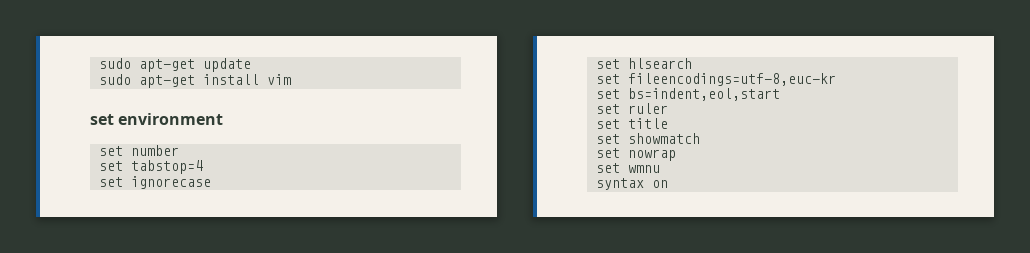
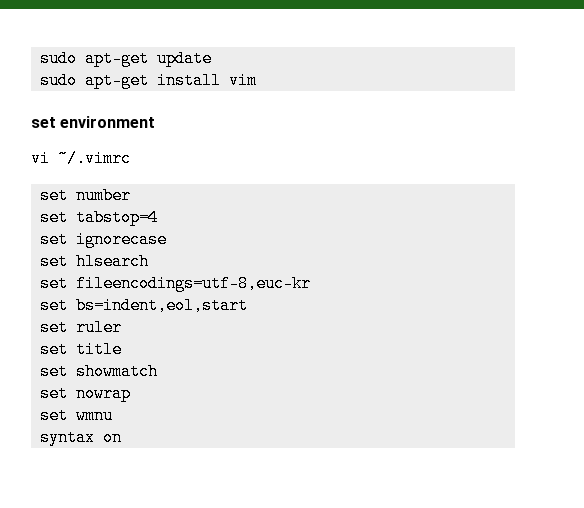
+ vi ~/.vimrc

